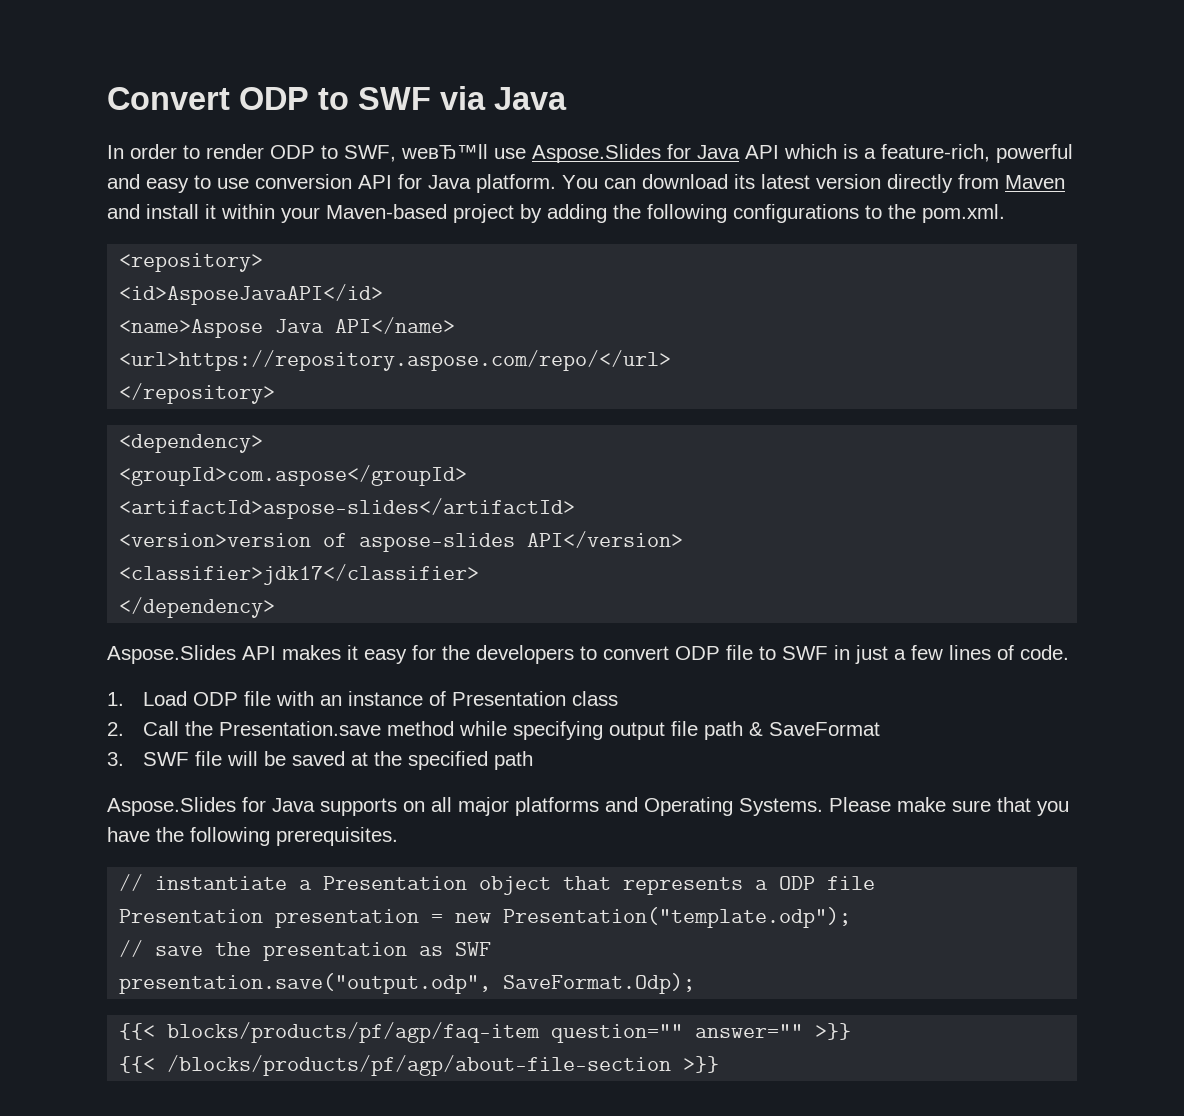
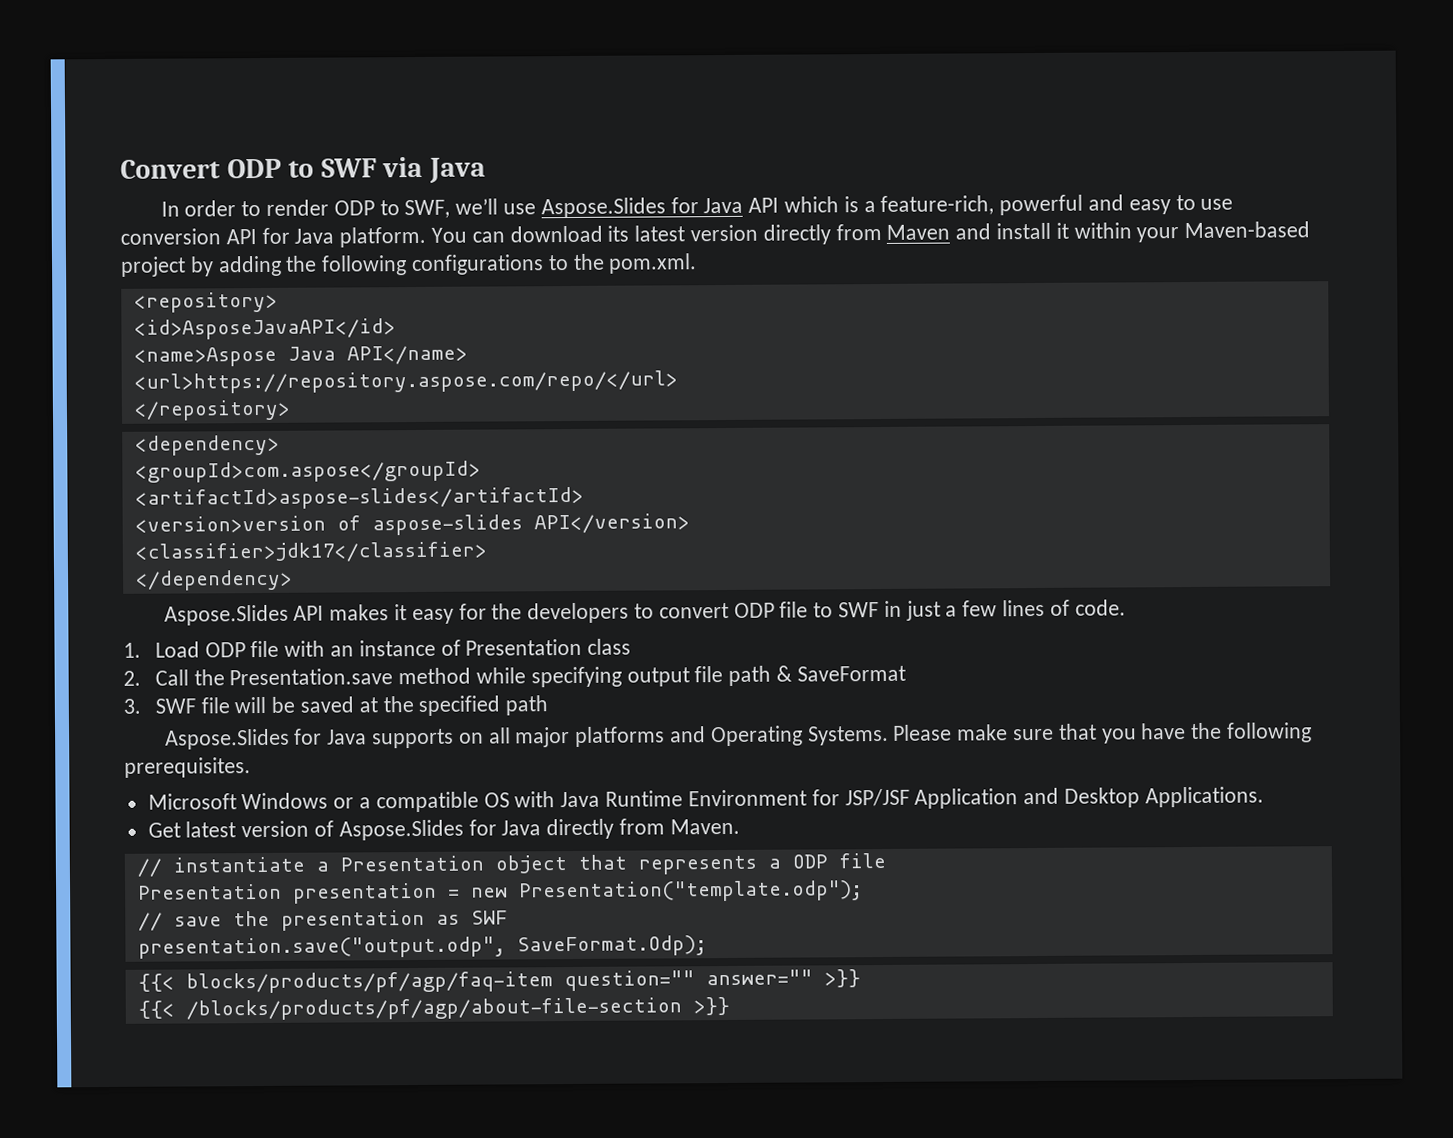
- In order to render ODP to SWF, weвЂ™ll use Aspose.Slides for Java API which is a feature-rich, powerful and easy to use conversion API for Java platform.
+ In order to render ODP to SWF, we’ll use Aspose.Slides for Java API which is a feature-rich, powerful and easy to use conversion API for Java platform.
+ Microsoft Windows or a compatible OS with Java Runtime Environment for JSP/JSF Application and Desktop Applications.
+ Get latest version of Aspose.Slides for Java directly from Maven.

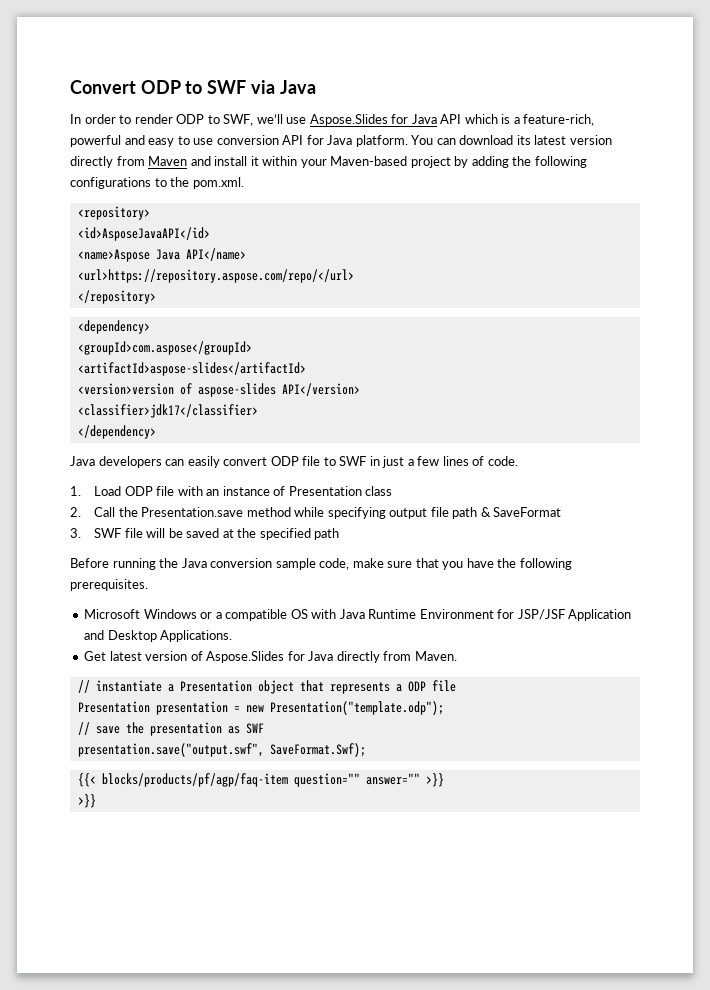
- Aspose.Slides API makes it easy for the developers to convert ODP file to SWF in just a few lines of code.
+ Java developers can easily convert ODP file to SWF in just a few lines of code.
- Aspose.Slides for Java supports on all major platforms and Operating Systems. Please make sure that you have the following prerequisites.
+ Before running the Java conversion sample code, make sure that you have the following prerequisites.
- presentation.save("output.odp", SaveFormat.Odp);
+ presentation.save("output.swf", SaveFormat.Swf);
  {{< blocks/products/pf/agp/faq-item question="" answer="" >}}
- {{< /blocks/products/pf/agp/about-file-section >}}
+ >}}

